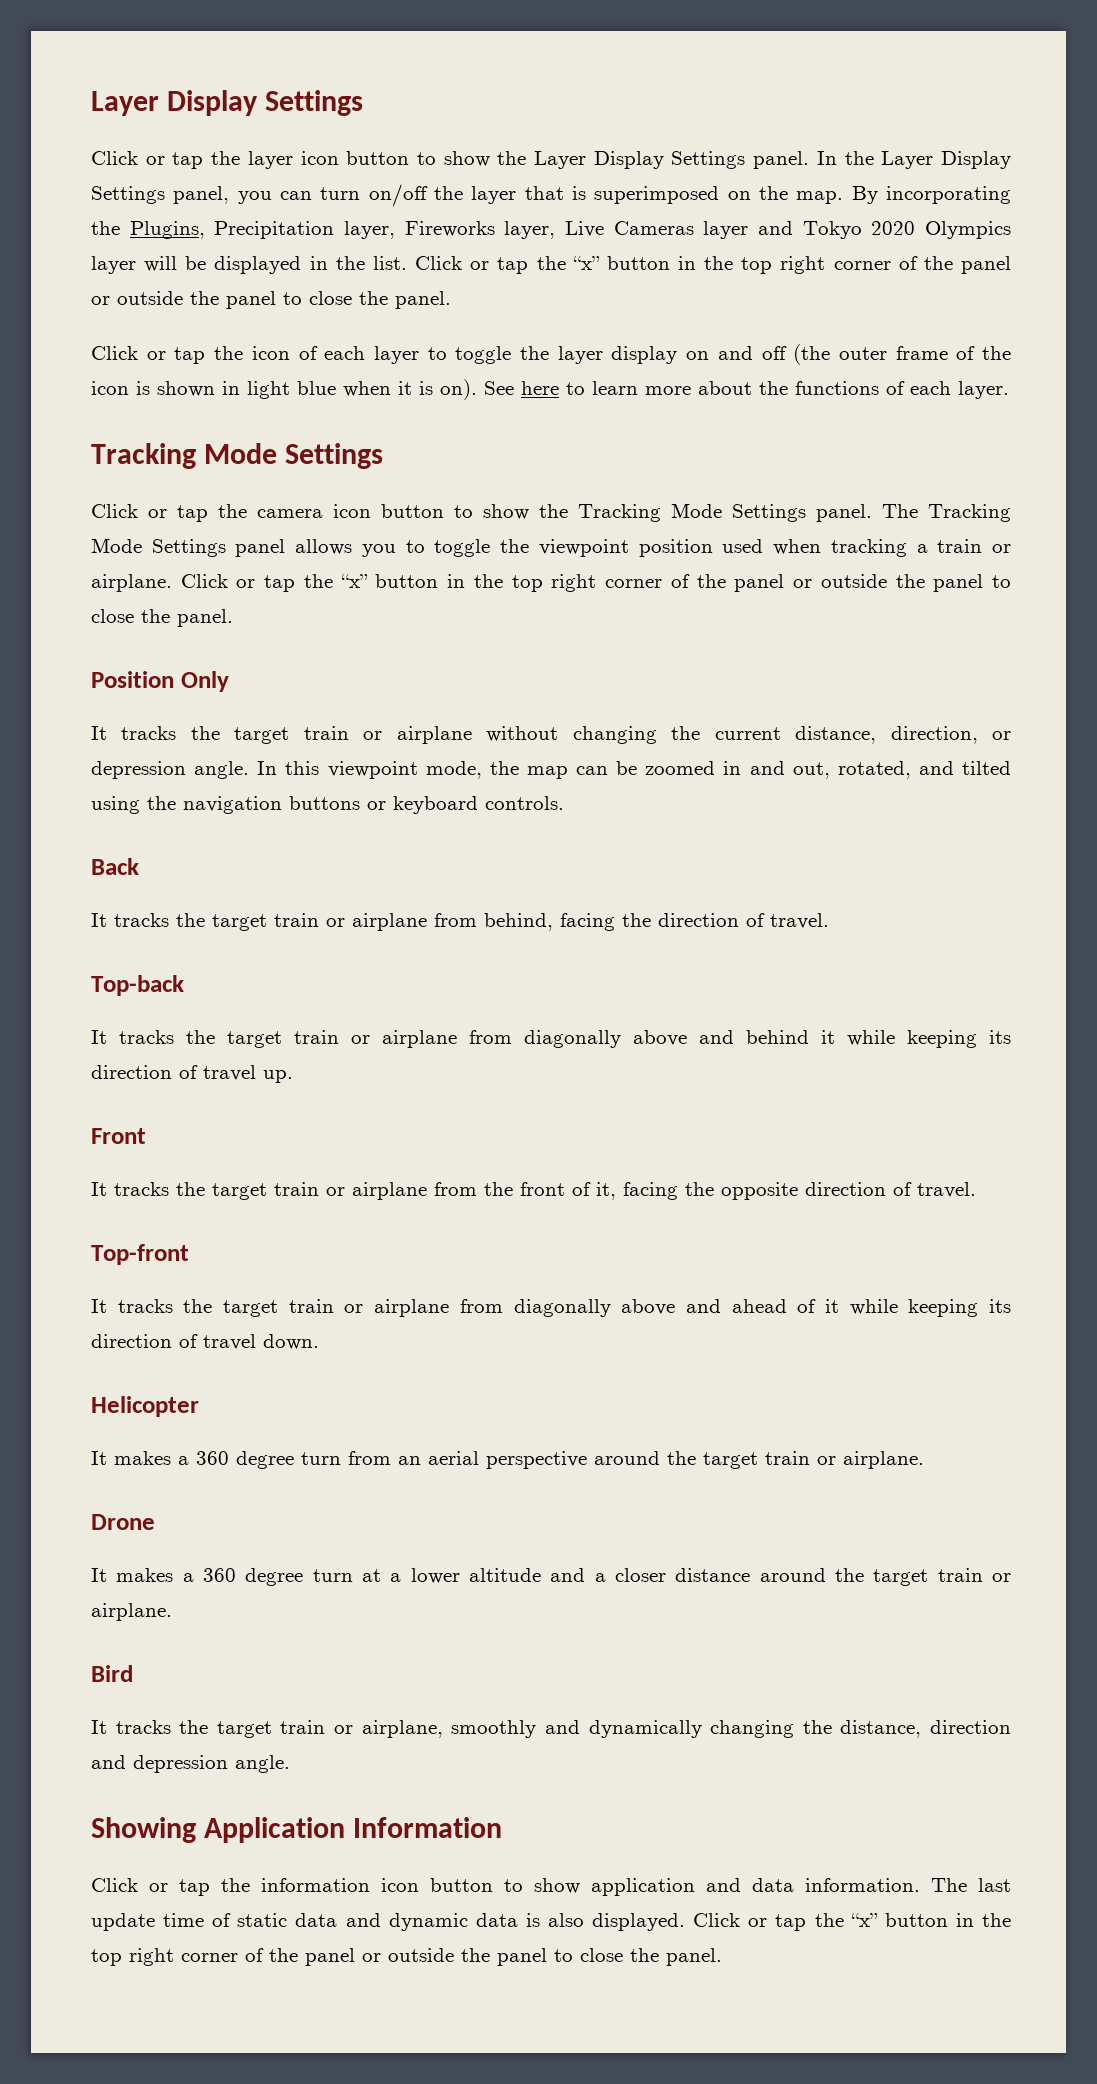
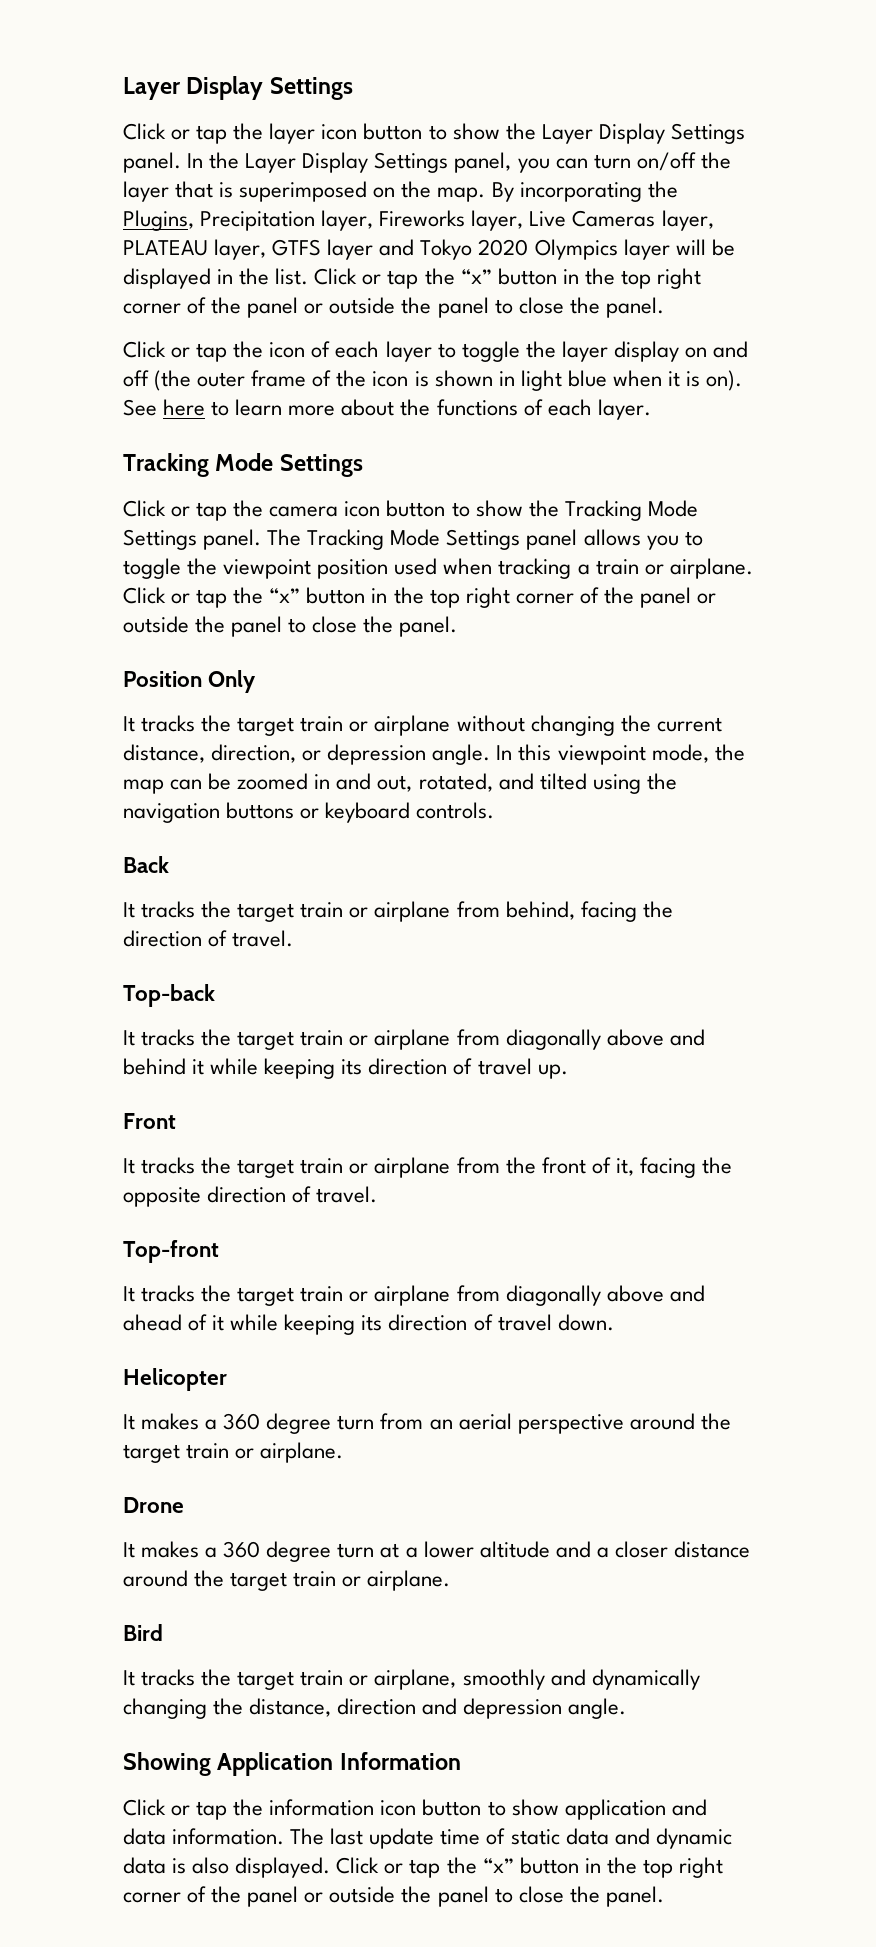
- By incorporating the Plugins, Precipitation layer, Fireworks layer, Live Cameras layer and Tokyo 2020 Olympics layer will be displayed in the list.
+ By incorporating the Plugins, Precipitation layer, Fireworks layer, Live Cameras layer, PLATEAU layer, GTFS layer and Tokyo 2020 Olympics layer will be displayed in the list.

